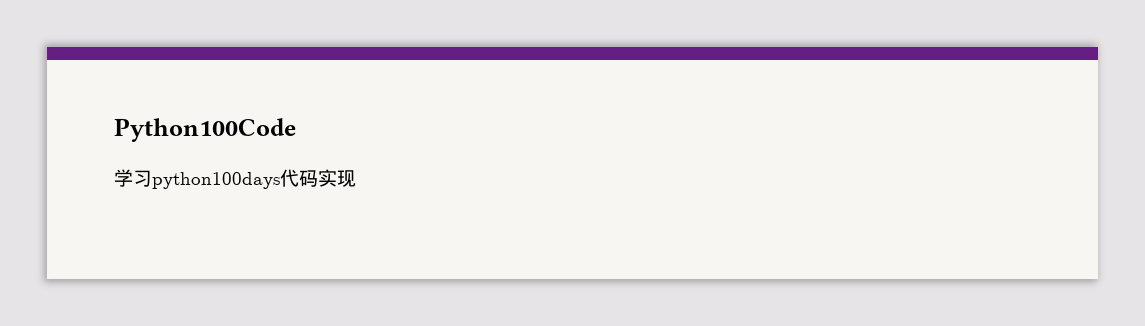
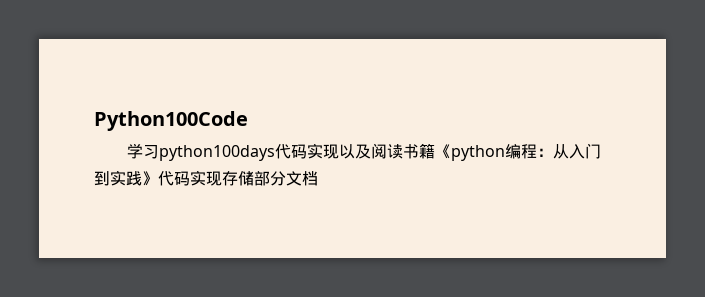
- 学习python100days代码实现
+ 学习python100days代码实现以及阅读书籍《python编程：从入门到实践》代码实现存储部分文档

